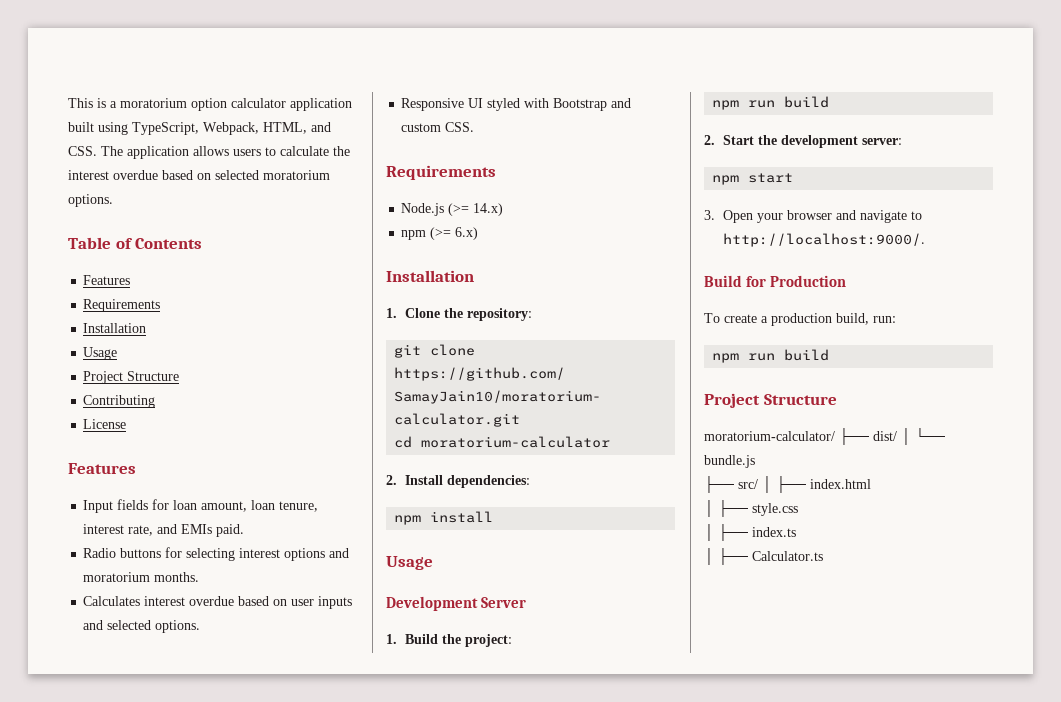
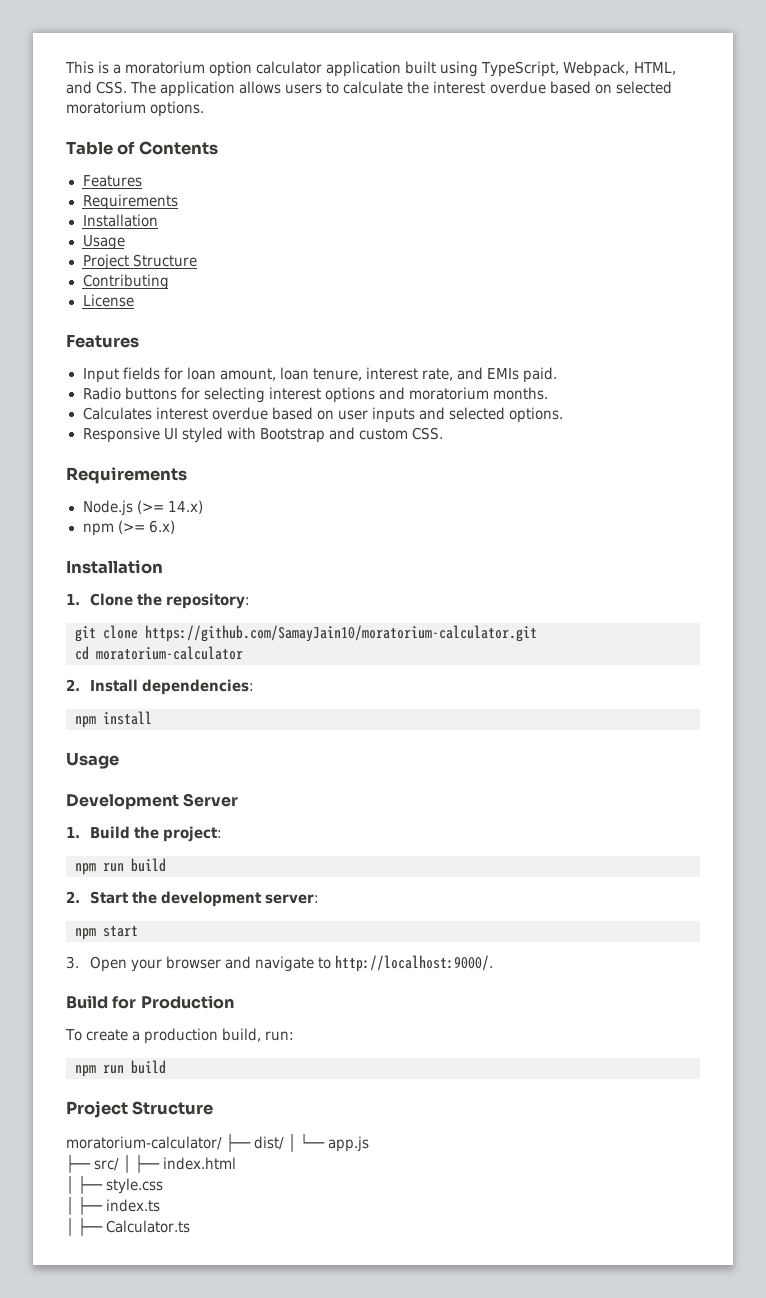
- moratorium-calculator/ ├── dist/ │ └── bundle.js
+ moratorium-calculator/ ├── dist/ │ └── app.js

